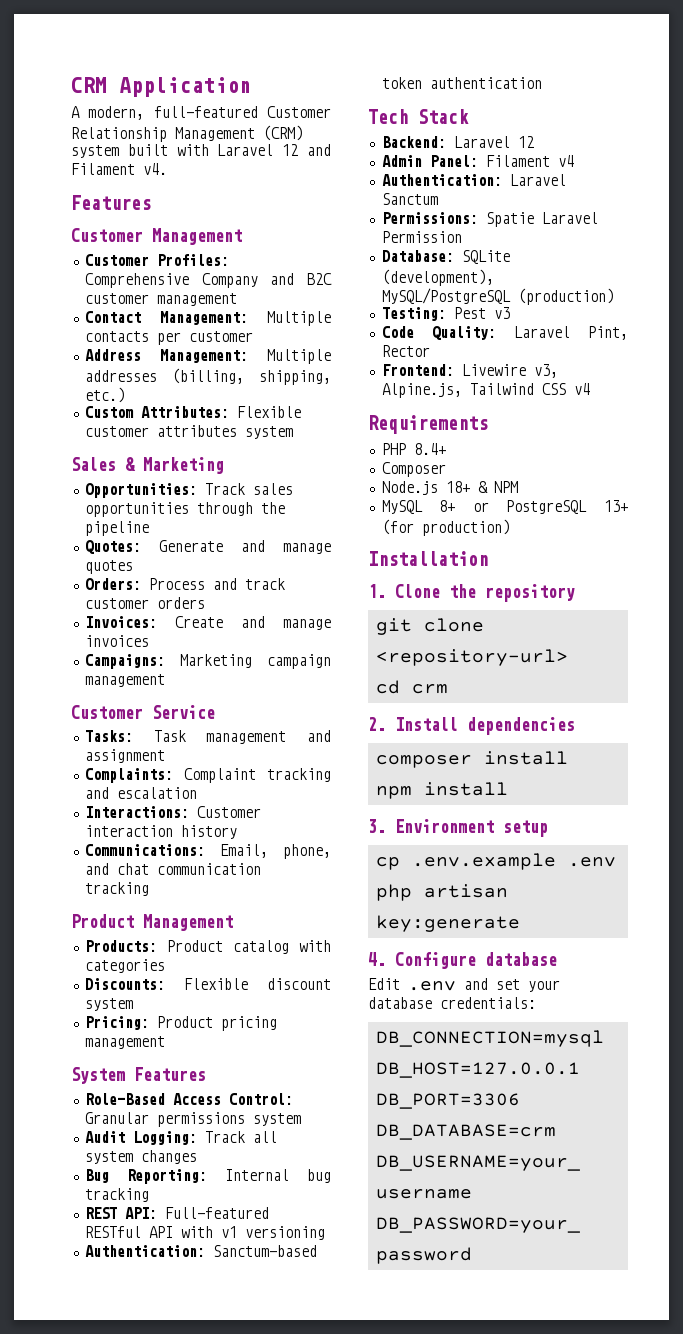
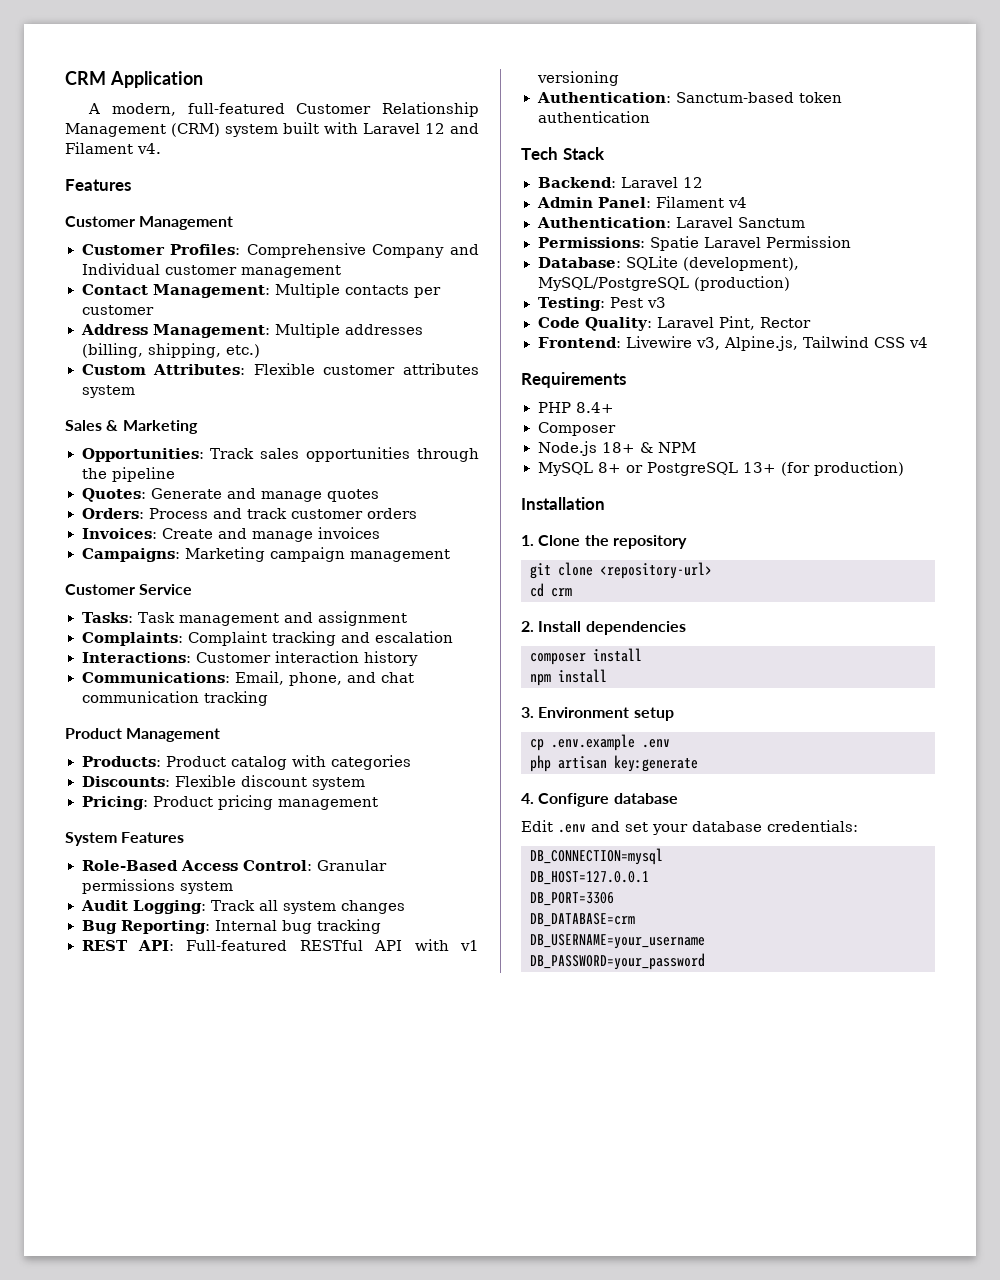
- Customer Profiles: Comprehensive Company and B2C customer management
+ Customer Profiles: Comprehensive Company and Individual customer management

